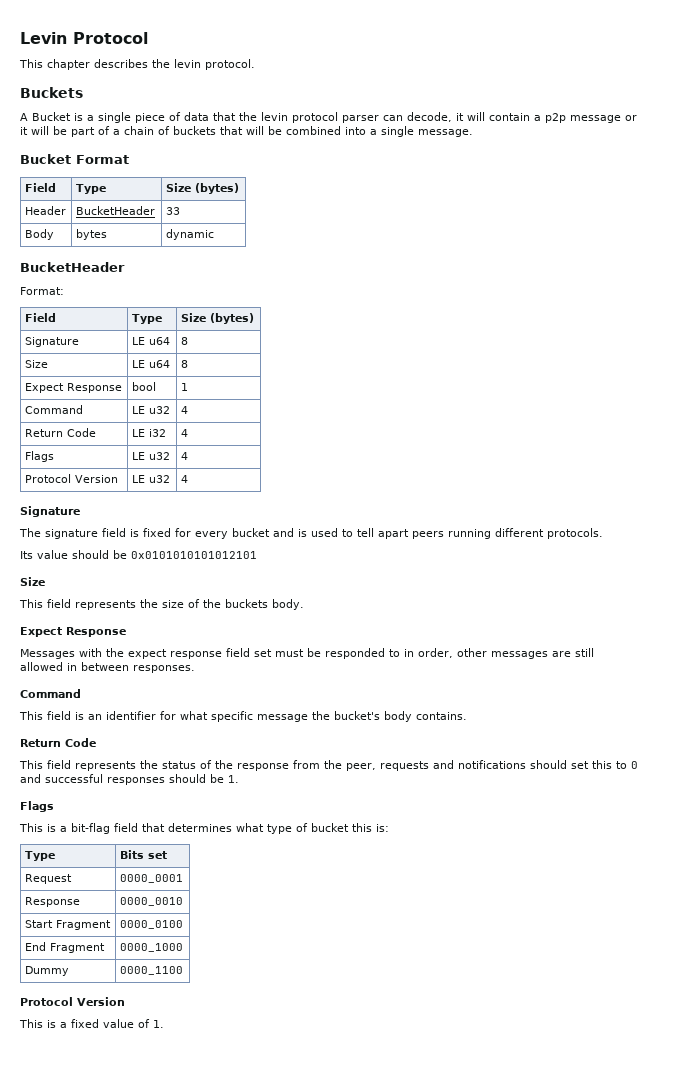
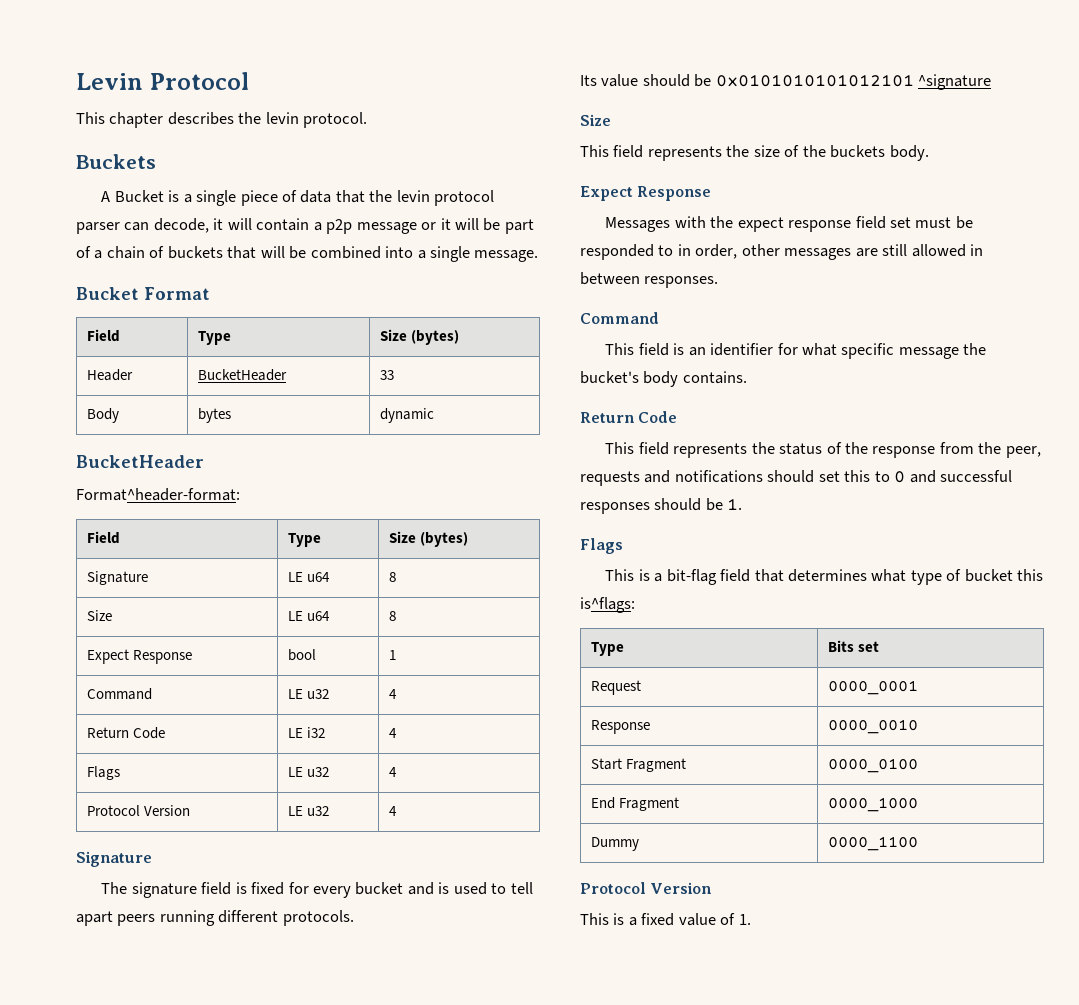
- Format:
+ Format^header-format:
- Its value should be 0x0101010101012101
+ Its value should be 0x0101010101012101 ^signature
- This is a bit-flag field that determines what type of bucket this is:
+ This is a bit-flag field that determines what type of bucket this is^flags:

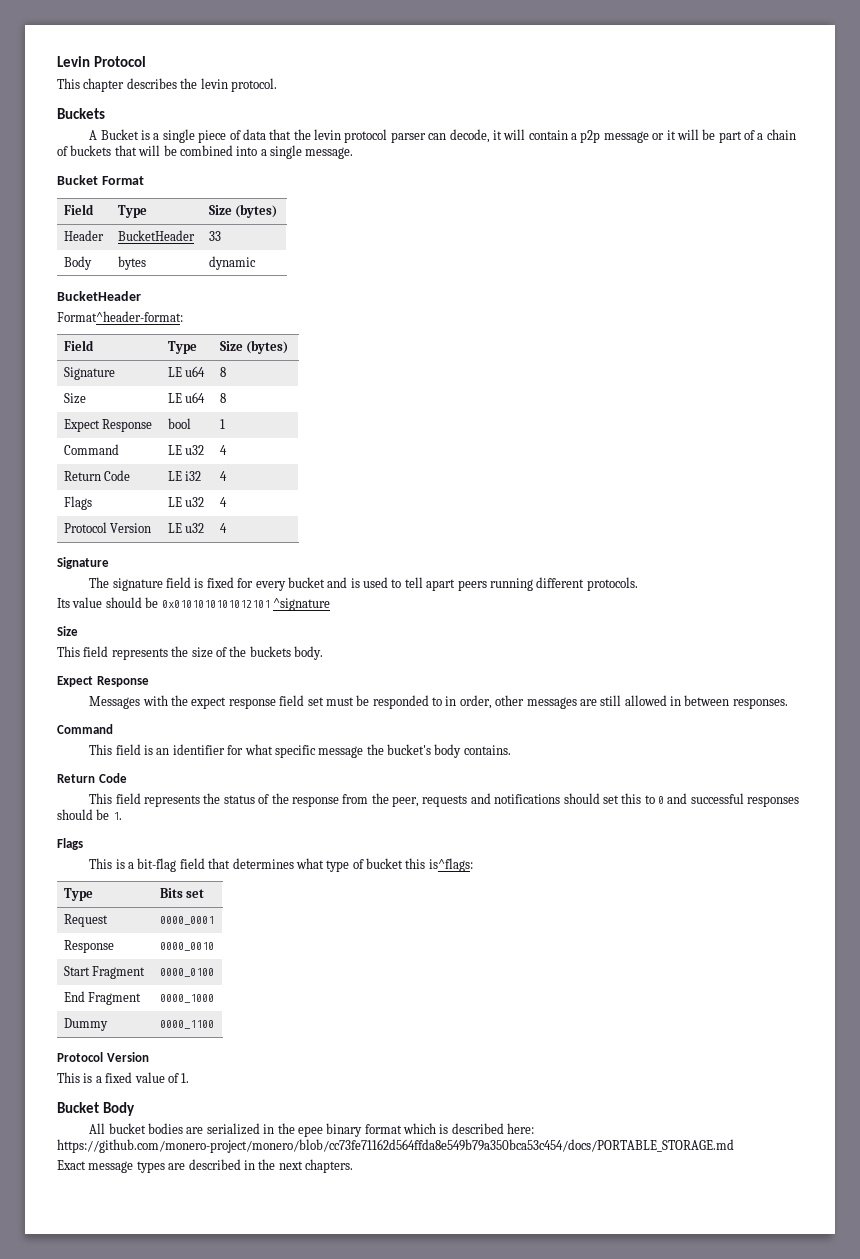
+ Bucket Body
+ All bucket bodies are serialized in the epee binary format which is described here: https://github.com/monero-project/monero/blob/cc73fe71162d564ffda8e549b79a350bca53c454/docs/PORTABLE_STORAGE.md
+ Exact message types are described in the next chapters.

